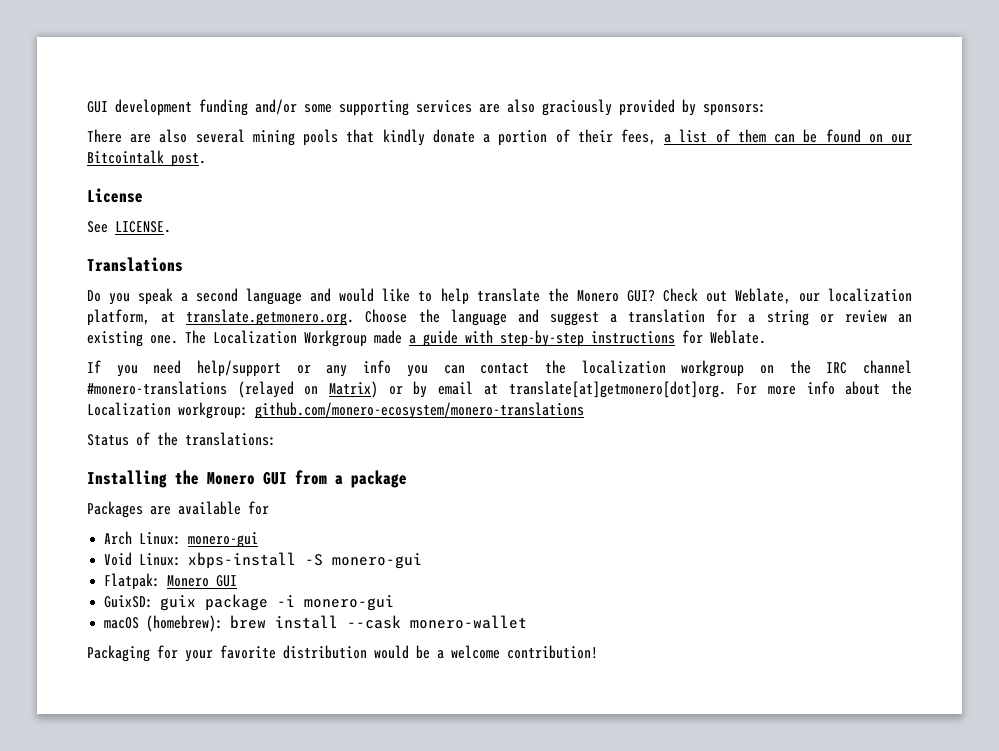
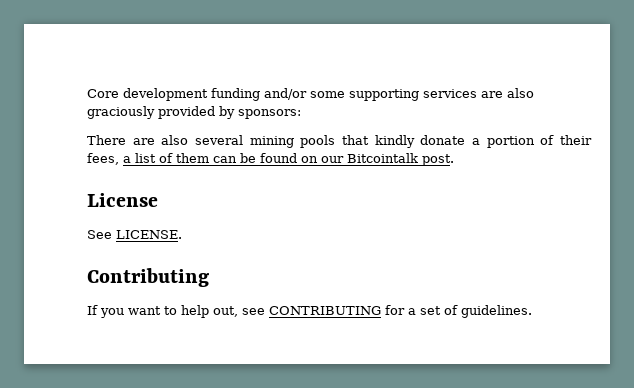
- GUI development funding and/or some supporting services are also graciously provided by sponsors:
+ Core development funding and/or some supporting services are also graciously provided by sponsors:
- Translations
- Do you speak a second language and would like to help translate the Monero GUI? Check out Weblate, our localization platform, at translate.getmonero.org. Choose the language and suggest a translation for a string or review an existing one. The Localization Workgroup made a guide with step-by-step instructions for Weblate.
- If you need help/support or any info you can contact the localization workgroup on the IRC channel #monero-translations (relayed on Matrix) or by email at translate[at]getmonero[dot]org. For more info about the Localization workgroup: github.com/monero-ecosystem/monero-translations
- Status of the translations:
- Installing the Monero GUI from a package
- Packages are available for
- Arch Linux: monero-gui
- Void Linux: xbps-install -S monero-gui
- Flatpak: Monero GUI
- GuixSD: guix package -i monero-gui
- macOS (homebrew): brew install --cask monero-wallet
- Packaging for your favorite distribution would be a welcome contribution!
+ Contributing
+ If you want to help out, see CONTRIBUTING for a set of guidelines.

